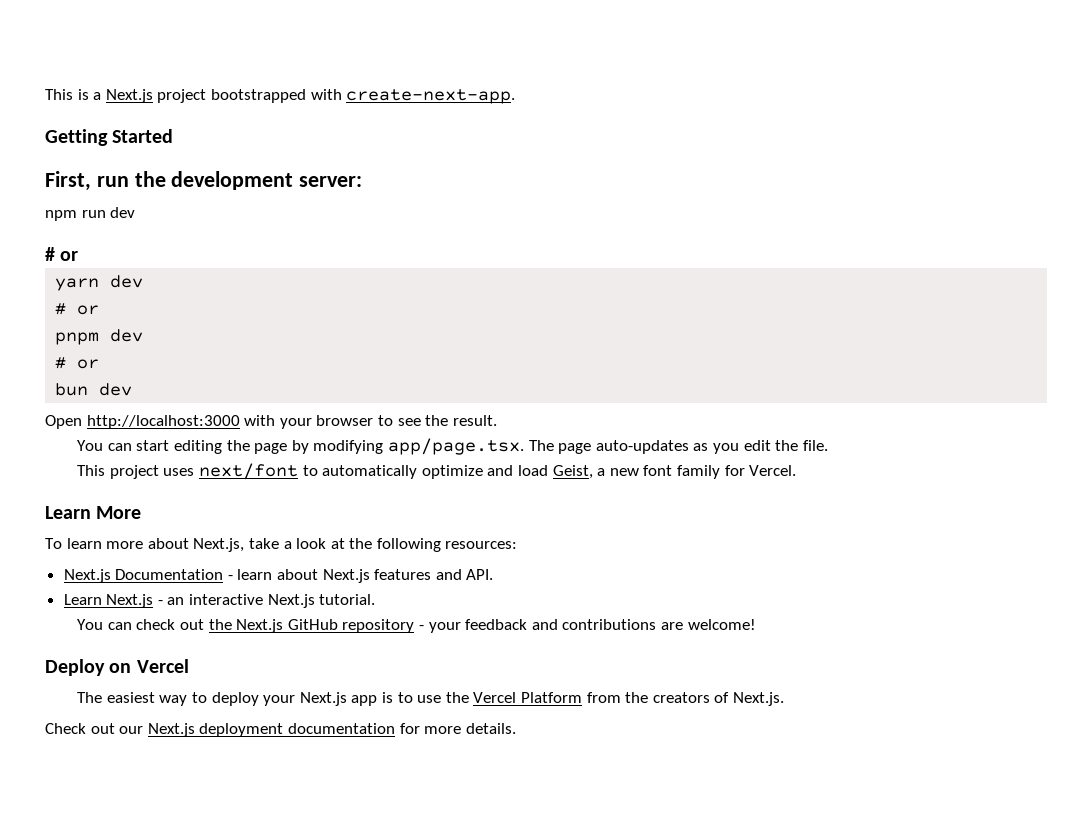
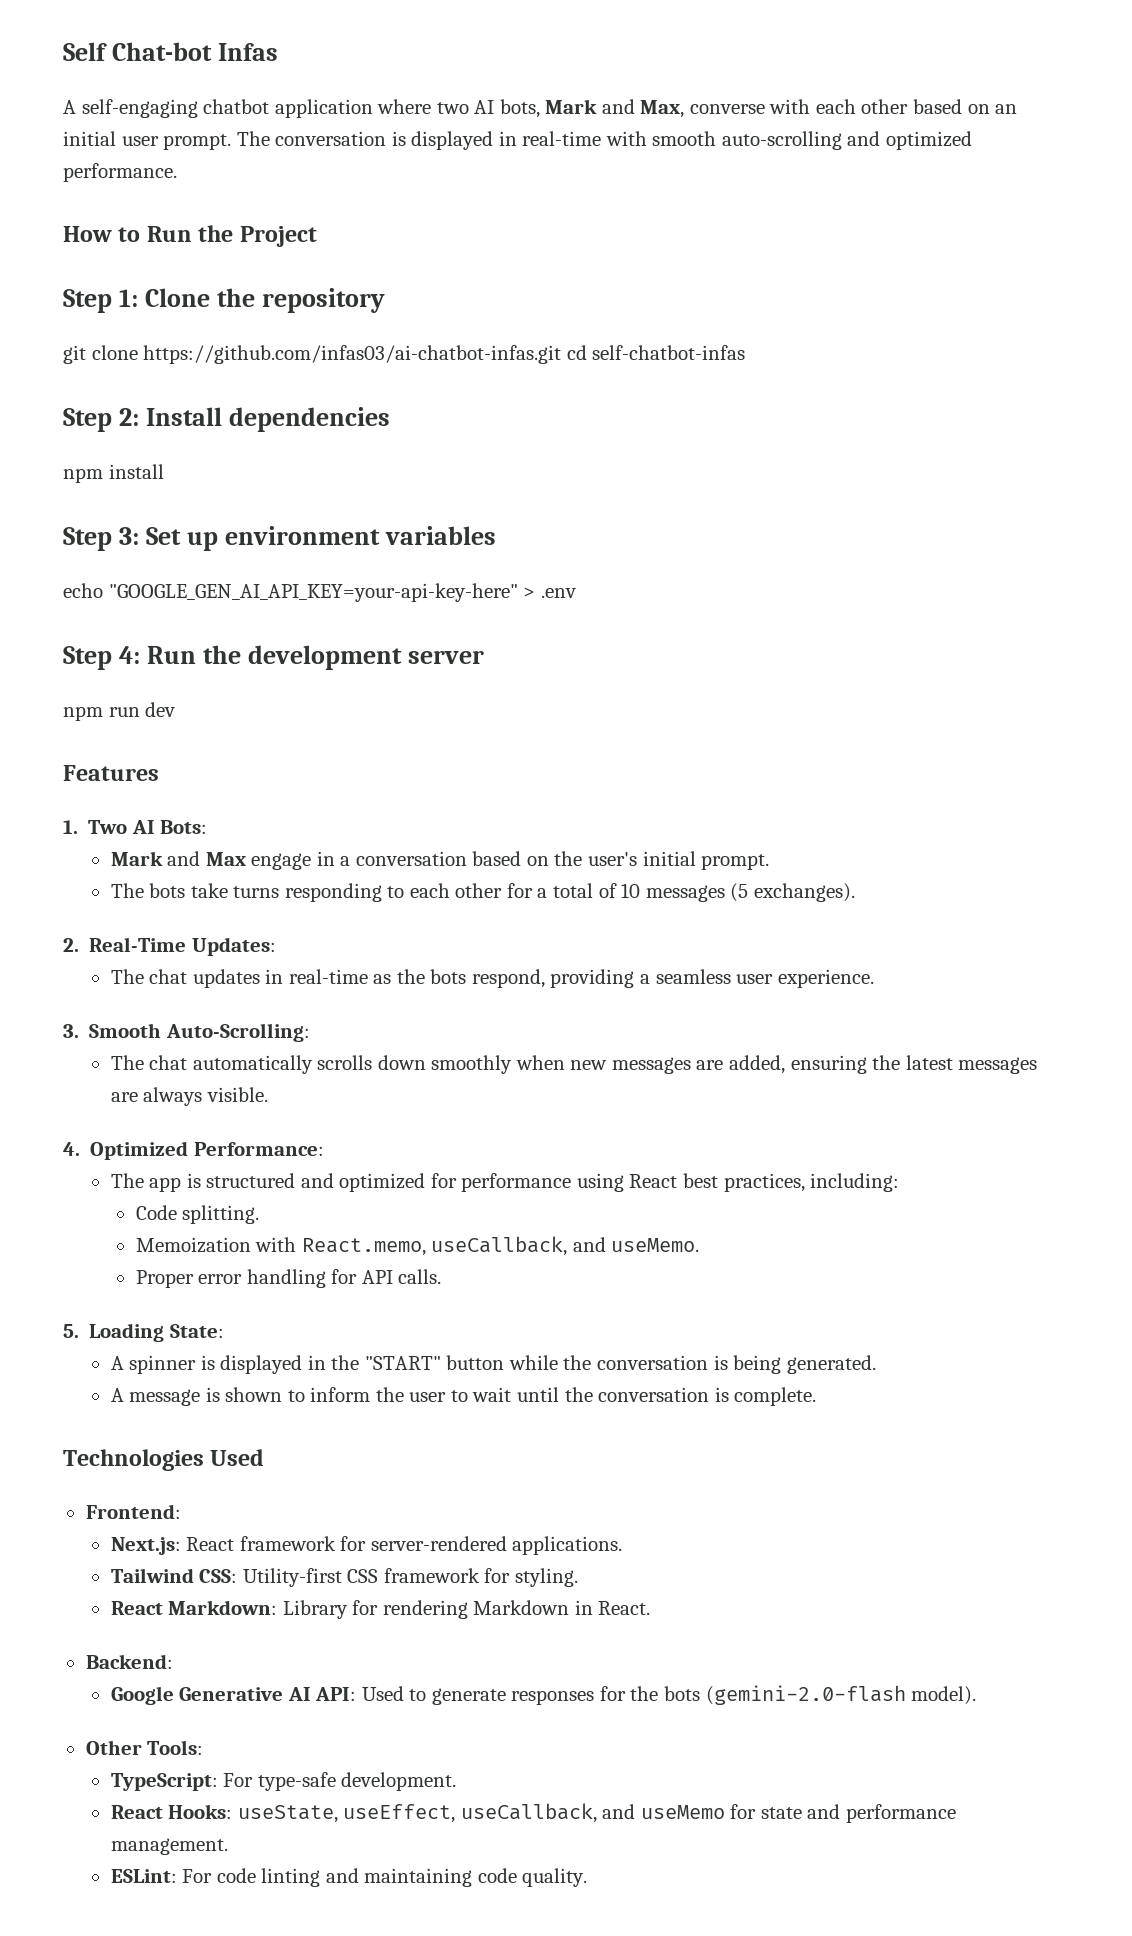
- This is a Next.js project bootstrapped with create-next-app.
- Getting Started
- First, run the development server:
+ Self Chat-bot Infas
+ A self-engaging chatbot application where two AI bots, Mark and Max, converse with each other based on an initial user prompt. The conversation is displayed in real-time with smooth auto-scrolling and optimized performance.
+ How to Run the Project
+ Step 1: Clone the repository
+ git clone https://github.com/infas03/ai-chatbot-infas.git cd self-chatbot-infas
+ Step 2: Install dependencies
+ npm install
+ Step 3: Set up environment variables
+ echo "GOOGLE_GEN_AI_API_KEY=your-api-key-here" > .env
+ Step 4: Run the development server
  npm run dev
- # or
- yarn dev
- # or
- pnpm dev
- # or
- bun dev
- Open http://localhost:3000 with your browser to see the result.
- You can start editing the page by modifying app/page.tsx. The page auto-updates as you edit the file.
- This project uses next/font to automatically optimize and load Geist, a new font family for Vercel.
- Learn More
- To learn more about Next.js, take a look at the following resources:
- Next.js Documentation - learn about Next.js features and API.
- Learn Next.js - an interactive Next.js tutorial.
- You can check out the Next.js GitHub repository - your feedback and contributions are welcome!
- Deploy on Vercel
- The easiest way to deploy your Next.js app is to use the Vercel Platform from the creators of Next.js.
- Check out our Next.js deployment documentation for more details.
+ Features
+ 1. Two AI Bots:
+ Mark and Max engage in a conversation based on the user's initial prompt.
+ The bots take turns responding to each other for a total of 10 messages (5 exchanges).
+ 2. Real-Time Updates:
+ The chat updates in real-time as the bots respond, providing a seamless user experience.
+ 3. Smooth Auto-Scrolling:
+ The chat automatically scrolls down smoothly when new messages are added, ensuring the latest messages are always visible.
+ 4. Optimized Performance:
+ The app is structured and optimized for performance using React best practices, including:
+ Code splitting.
+ Memoization with React.memo, useCallback, and useMemo.
+ Proper error handling for API calls.
+ 5. Loading State:
+ A spinner is displayed in the "START" button while the conversation is being generated.
+ A message is shown to inform the user to wait until the conversation is complete.
+ Technologies Used
+ Frontend:
+ Next.js: React framework for server-rendered applications.
+ Tailwind CSS: Utility-first CSS framework for styling.
+ React Markdown: Library for rendering Markdown in React.
+ Backend:
+ Google Generative AI API: Used to generate responses for the bots (gemini-2.0-flash model).
+ Other Tools:
+ TypeScript: For type-safe development.
+ React Hooks: useState, useEffect, useCallback, and useMemo for state and performance management.
+ ESLint: For code linting and maintaining code quality.

